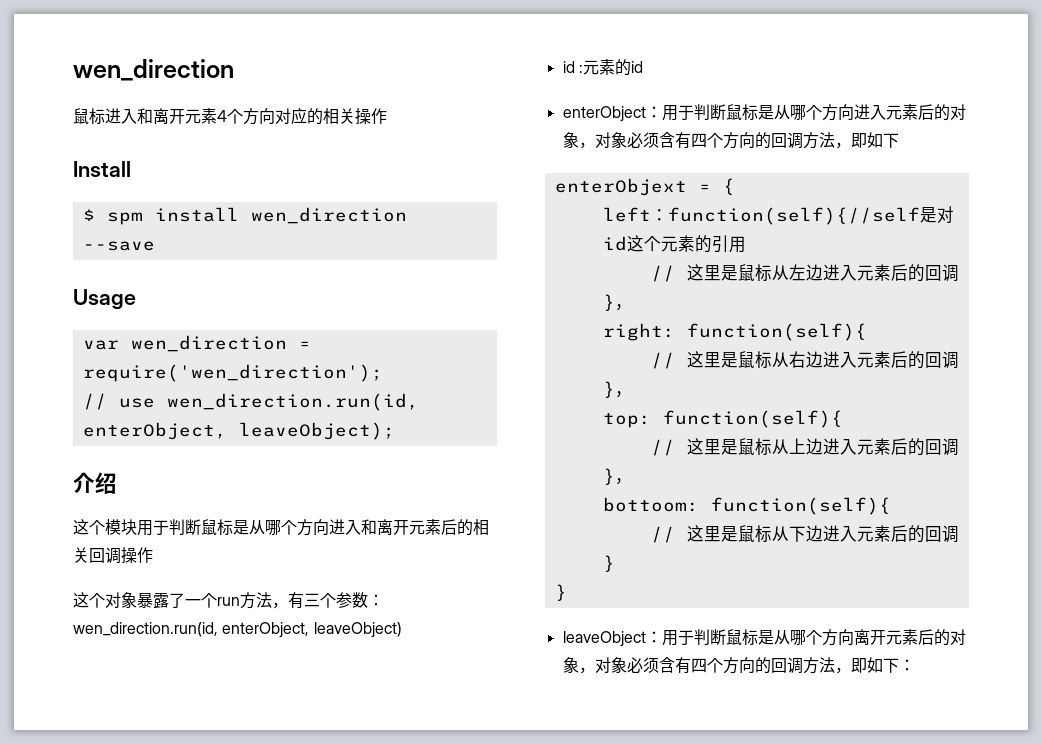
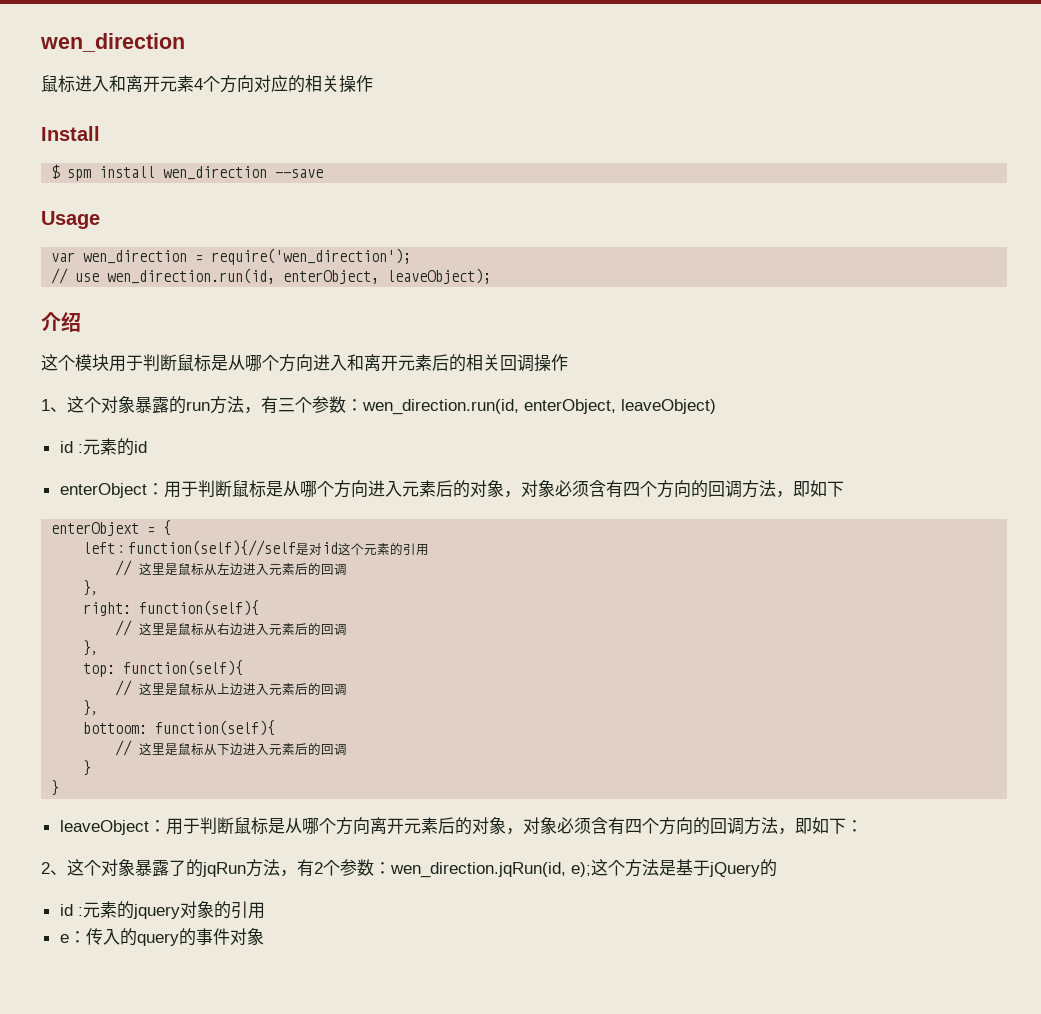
- 这个对象暴露了一个run方法，有三个参数：wen_direction.run(id, enterObject, leaveObject)
+ 1、这个对象暴露的run方法，有三个参数：wen_direction.run(id, enterObject, leaveObject)
+ 2、这个对象暴露了的jqRun方法，有2个参数：wen_direction.jqRun(id, e);这个方法是基于jQuery的
+ id :元素的jquery对象的引用
+ e：传入的query的事件对象

